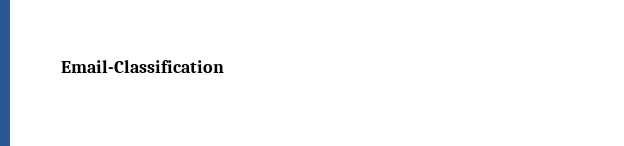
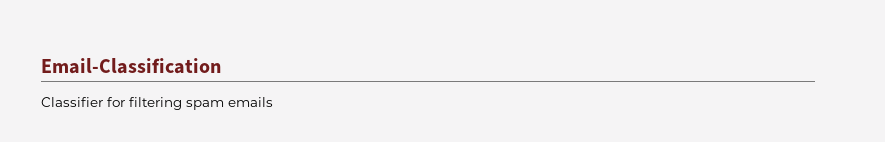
+ Classifier for filtering spam emails

